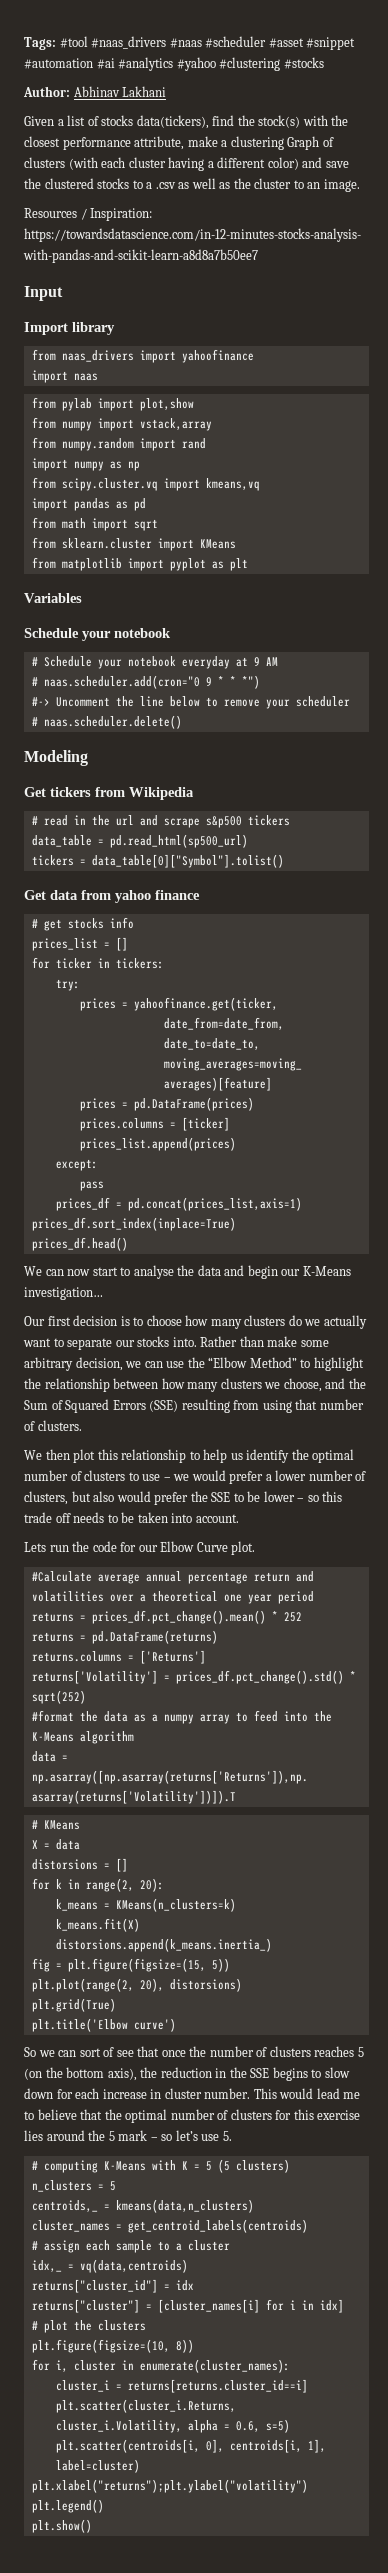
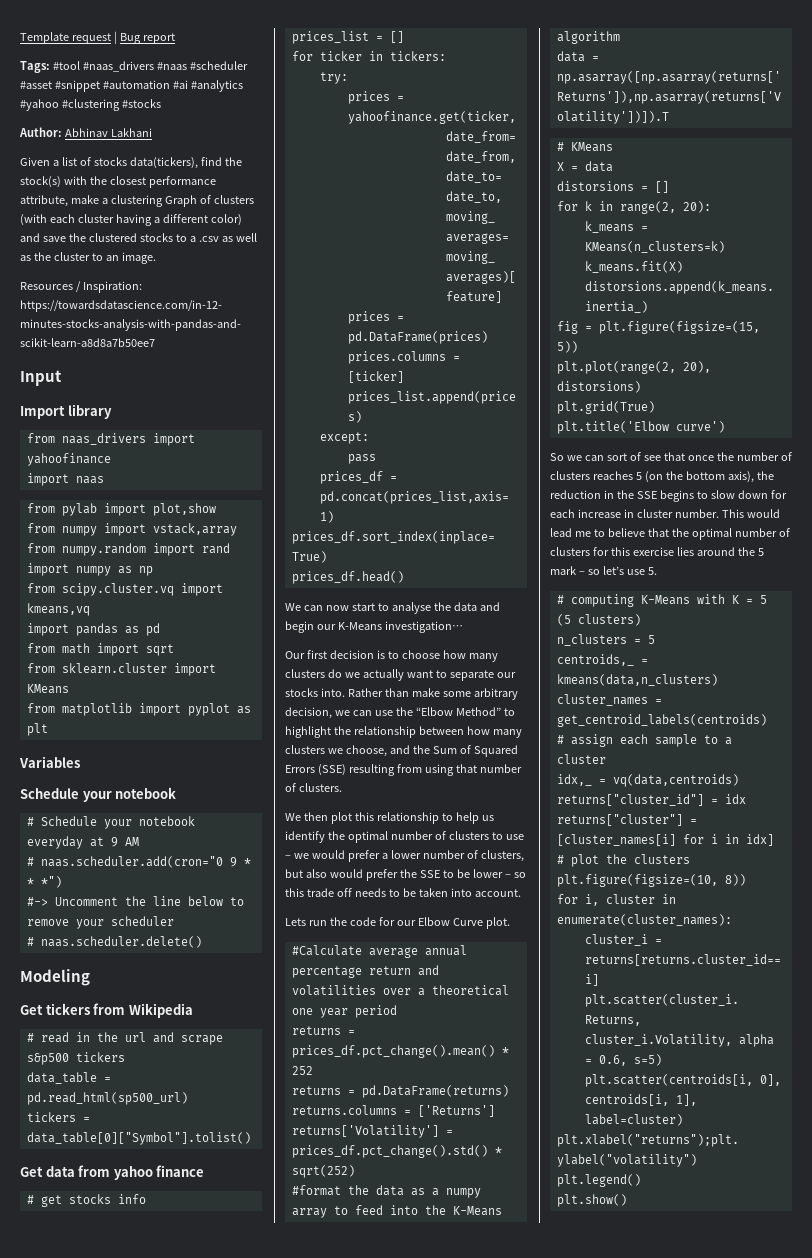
+ Template request | Bug report

